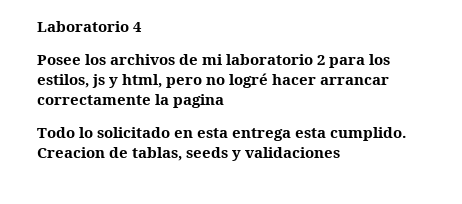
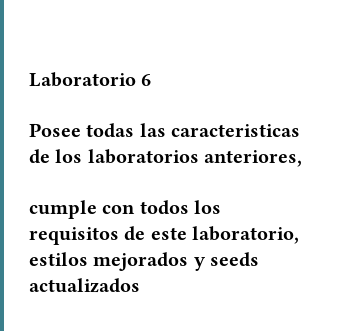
- Laboratorio 4
+ Laboratorio 6
- Posee los archivos de mi laboratorio 2 para los estilos, js y html, pero no logré hacer arrancar correctamente la pagina
- Todo lo solicitado en esta entrega esta cumplido. Creacion de tablas, seeds y validaciones
+ Posee todas las caracteristicas de los laboratorios anteriores,
+ cumple con todos los requisitos de este laboratorio, estilos mejorados y seeds actualizados

